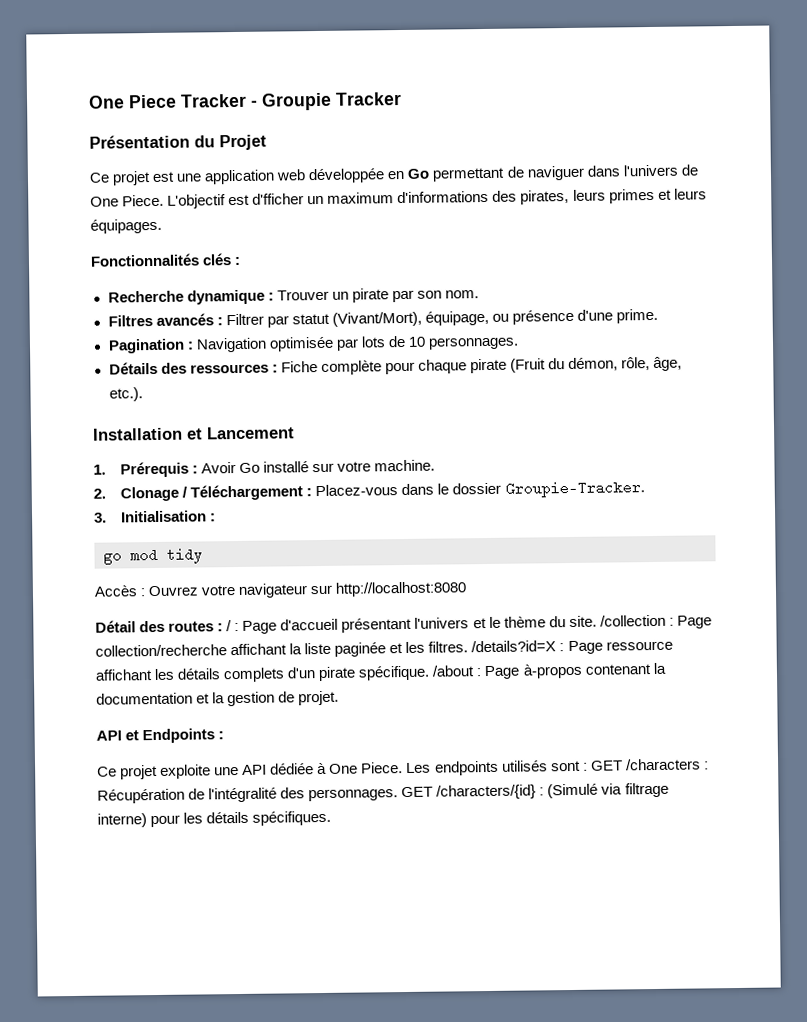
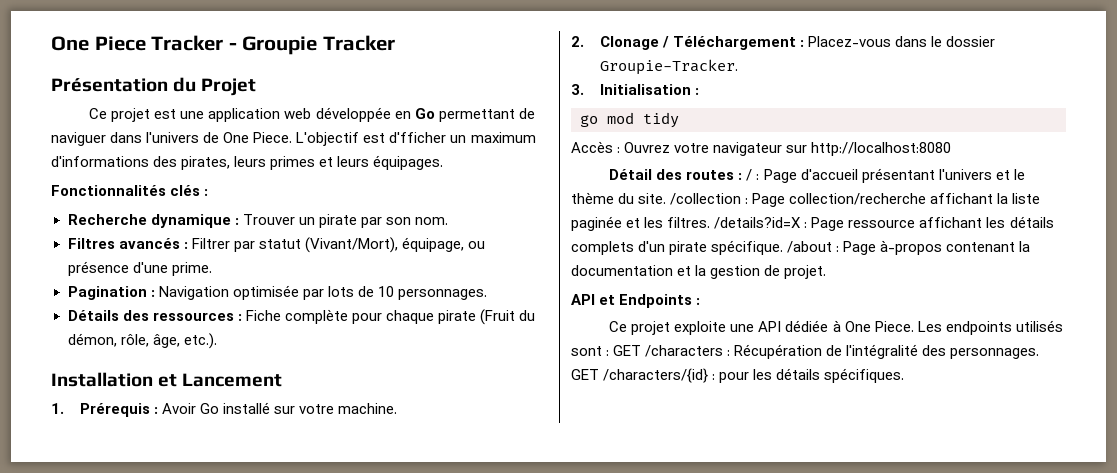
- GET /characters/{id} : (Simulé via filtrage interne) pour les détails spécifiques.
+ GET /characters/{id} : pour les détails spécifiques.

